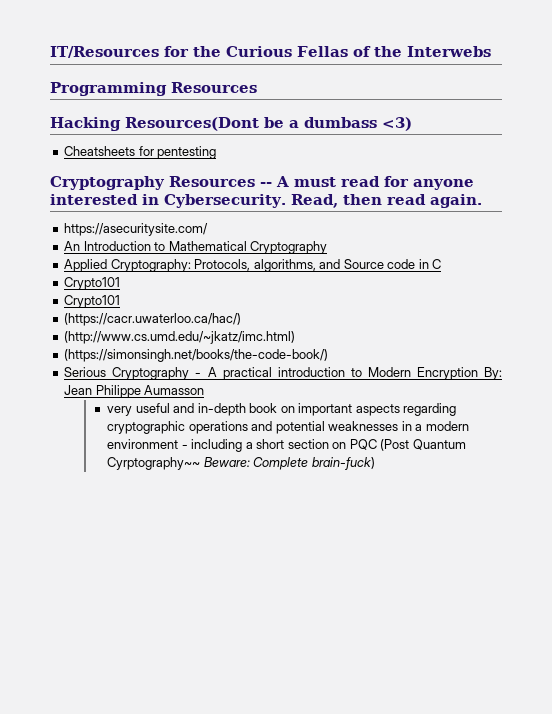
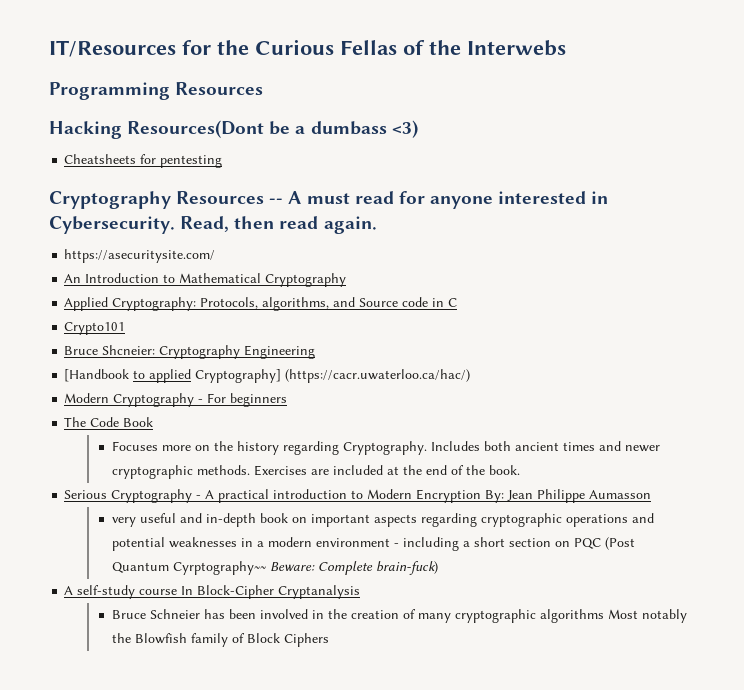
  Applied Cryptography: Protocols, algorithms, and Source code in C
  Crypto101
- Crypto101
- (https://cacr.uwaterloo.ca/hac/)
- (http://www.cs.umd.edu/~jkatz/imc.html)
- (https://simonsingh.net/books/the-code-book/)
+ Bruce Shcneier: Cryptography Engineering
+ [Handbook to applied Cryptography] (https://cacr.uwaterloo.ca/hac/)
+ Modern Cryptography - For beginners
+ The Code Book
+ Focuses more on the history regarding Cryptography. Includes both ancient times and newer cryptographic methods. Exercises are included at the end of the book.
+ A self-study course In Block-Cipher Cryptanalysis
+ Bruce Schneier has been involved in the creation of many cryptographic algorithms Most notably the Blowfish family of Block Ciphers

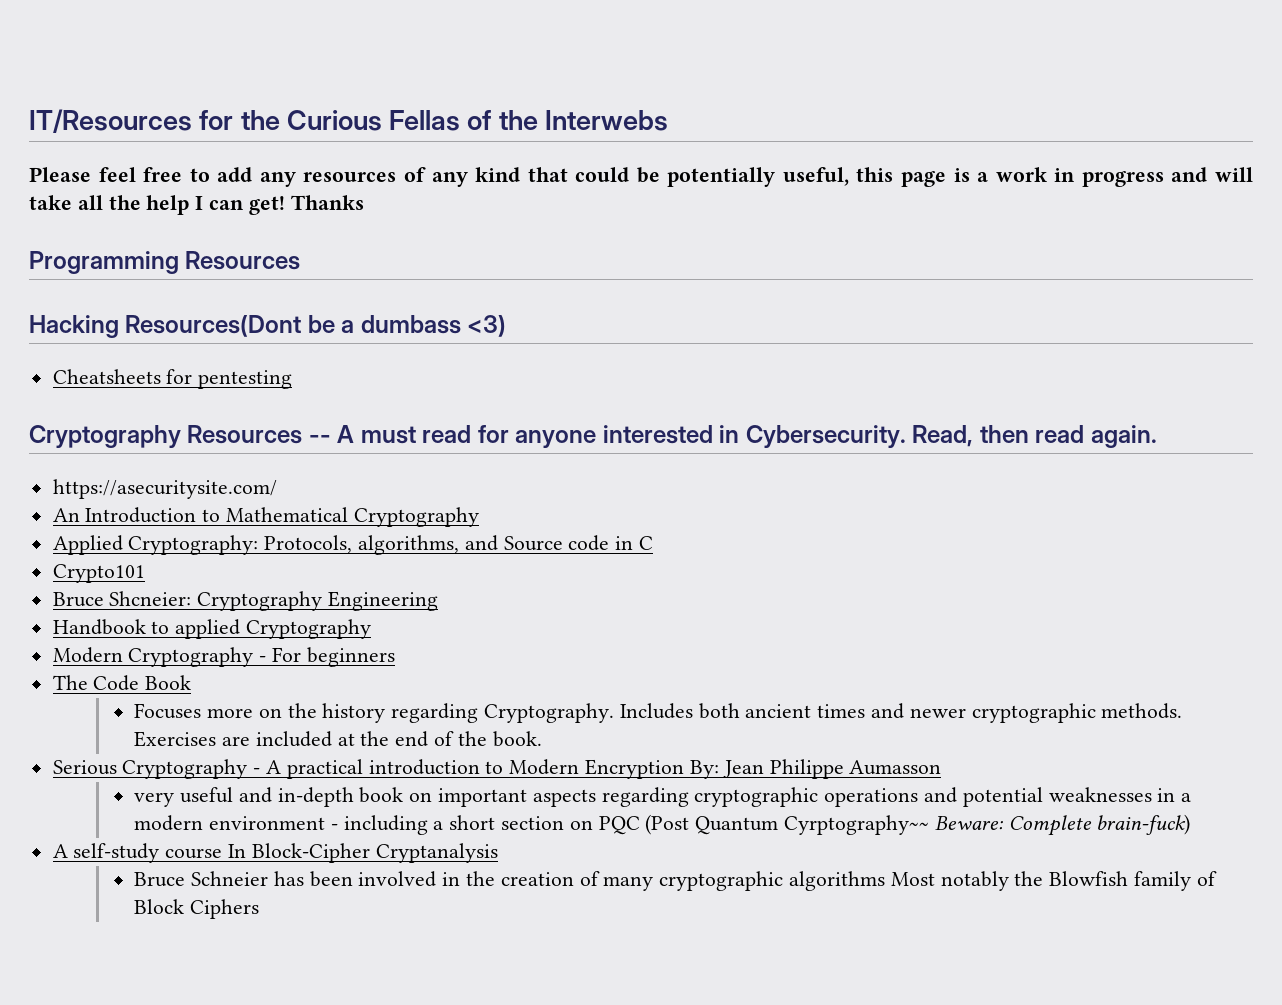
+ Please feel free to add any resources of any kind that could be potentially useful, this page is a work in progress and will take all the help I can get! Thanks
- [Handbook to applied Cryptography] (https://cacr.uwaterloo.ca/hac/)
+ Handbook to applied Cryptography

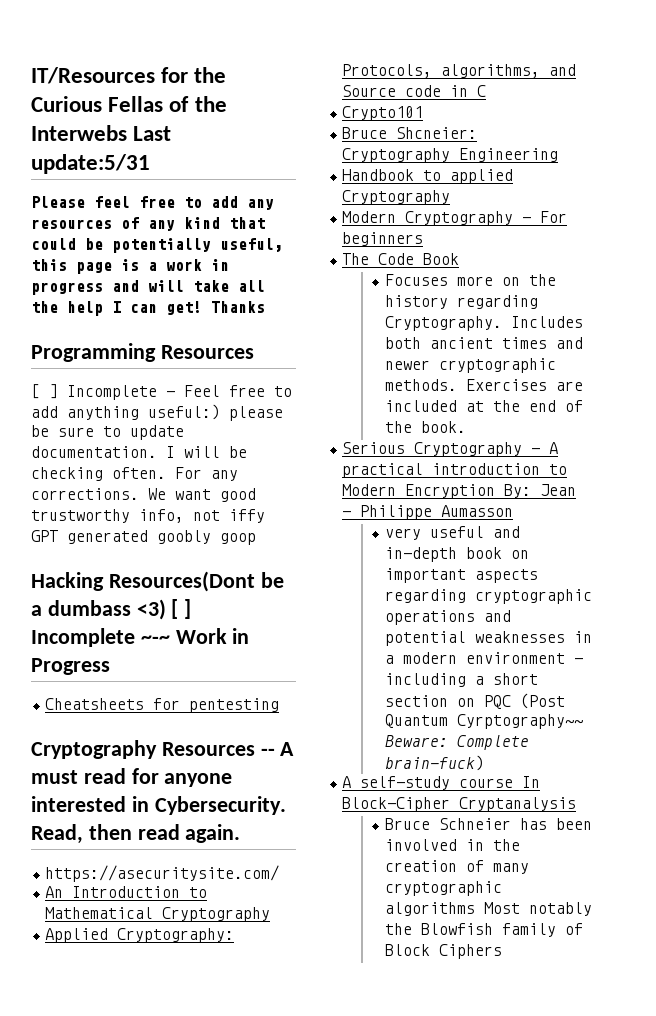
- IT/Resources for the Curious Fellas of the Interwebs
+ IT/Resources for the Curious Fellas of the Interwebs Last update:5/31
+ [ ] Incomplete - Feel free to add anything useful:) please be sure to update documentation. I will be checking often. For any corrections. We want good trustworthy info, not iffy GPT generated goobly goop
- Hacking Resources(Dont be a dumbass <3)
+ Hacking Resources(Dont be a dumbass <3) [ ] Incomplete ~-~ Work in Progress
- Serious Cryptography - A practical introduction to Modern Encryption By: Jean Philippe Aumasson
+ Serious Cryptography - A practical introduction to Modern Encryption By: Jean - Philippe Aumasson

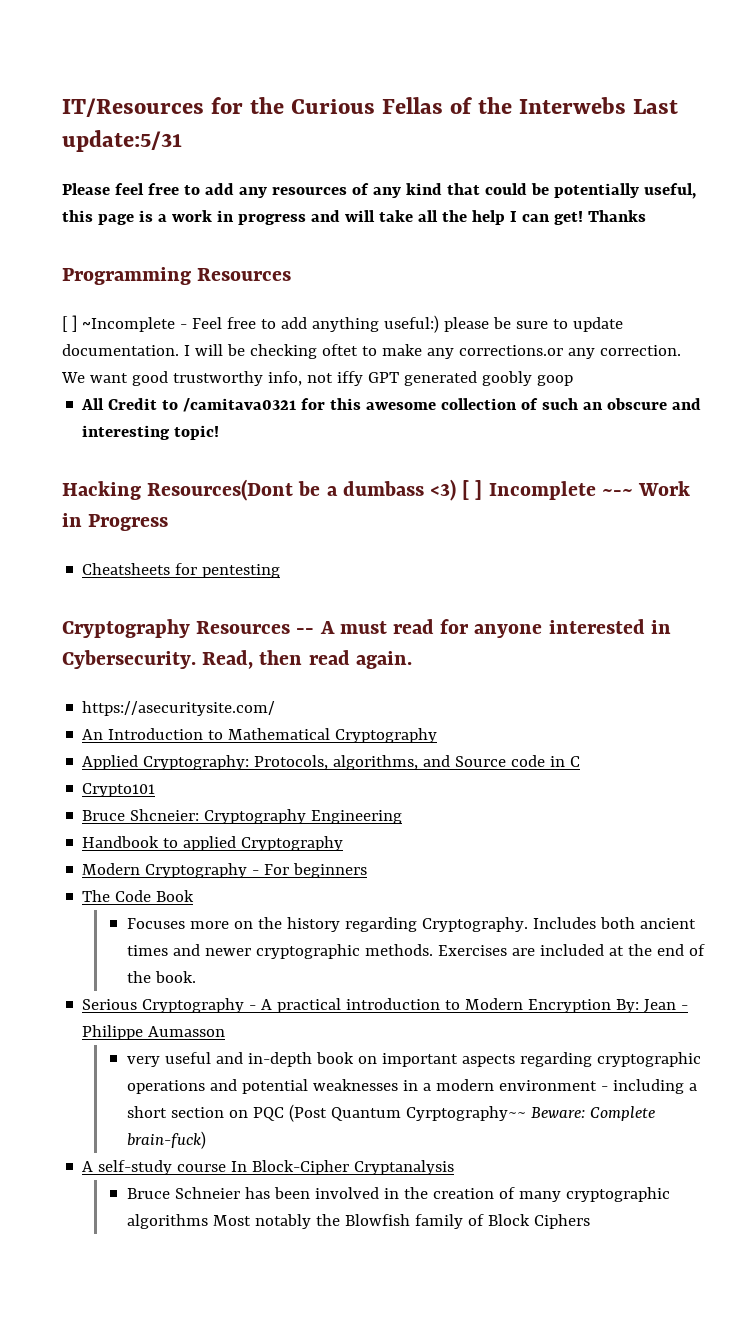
- [ ] Incomplete - Feel free to add anything useful:) please be sure to update documentation.
+ [ ] ~Incomplete - Feel free to add anything useful:) please be sure to update documentation.
- I will be checking often. For any corrections.
+ I will be checking oftet to make any corrections.or any correction.
+ All Credit to /camitava0321 for this awesome collection of such an obscure and interesting topic!

